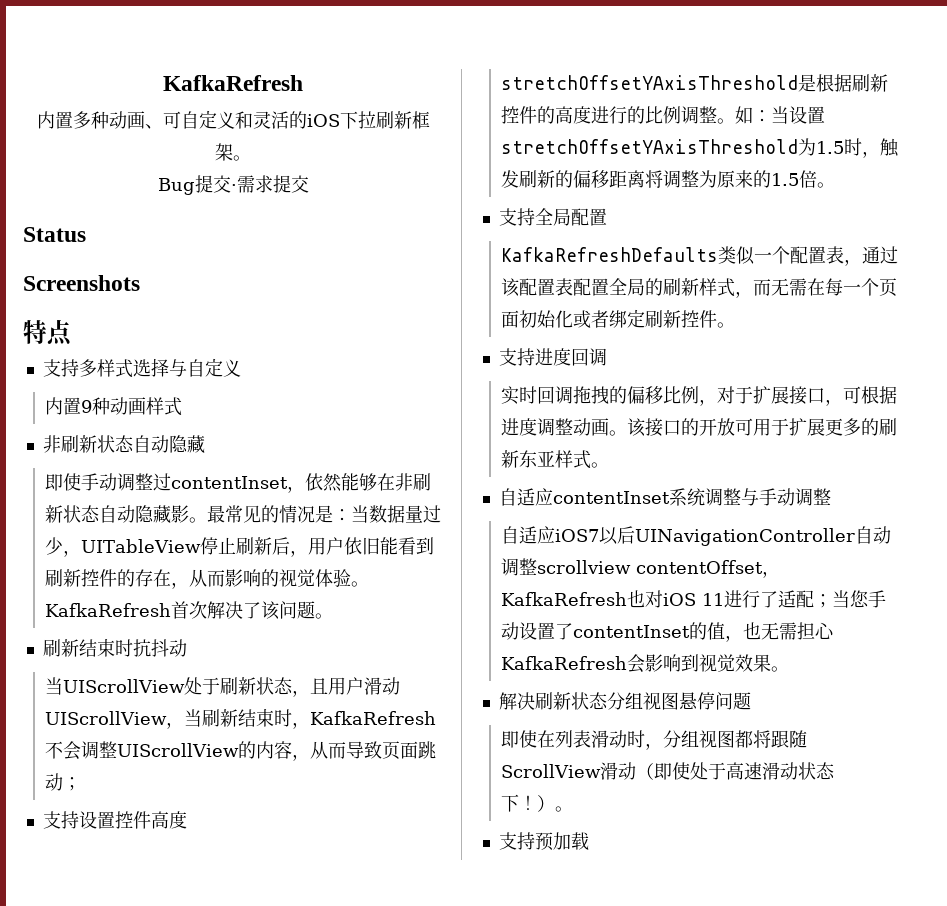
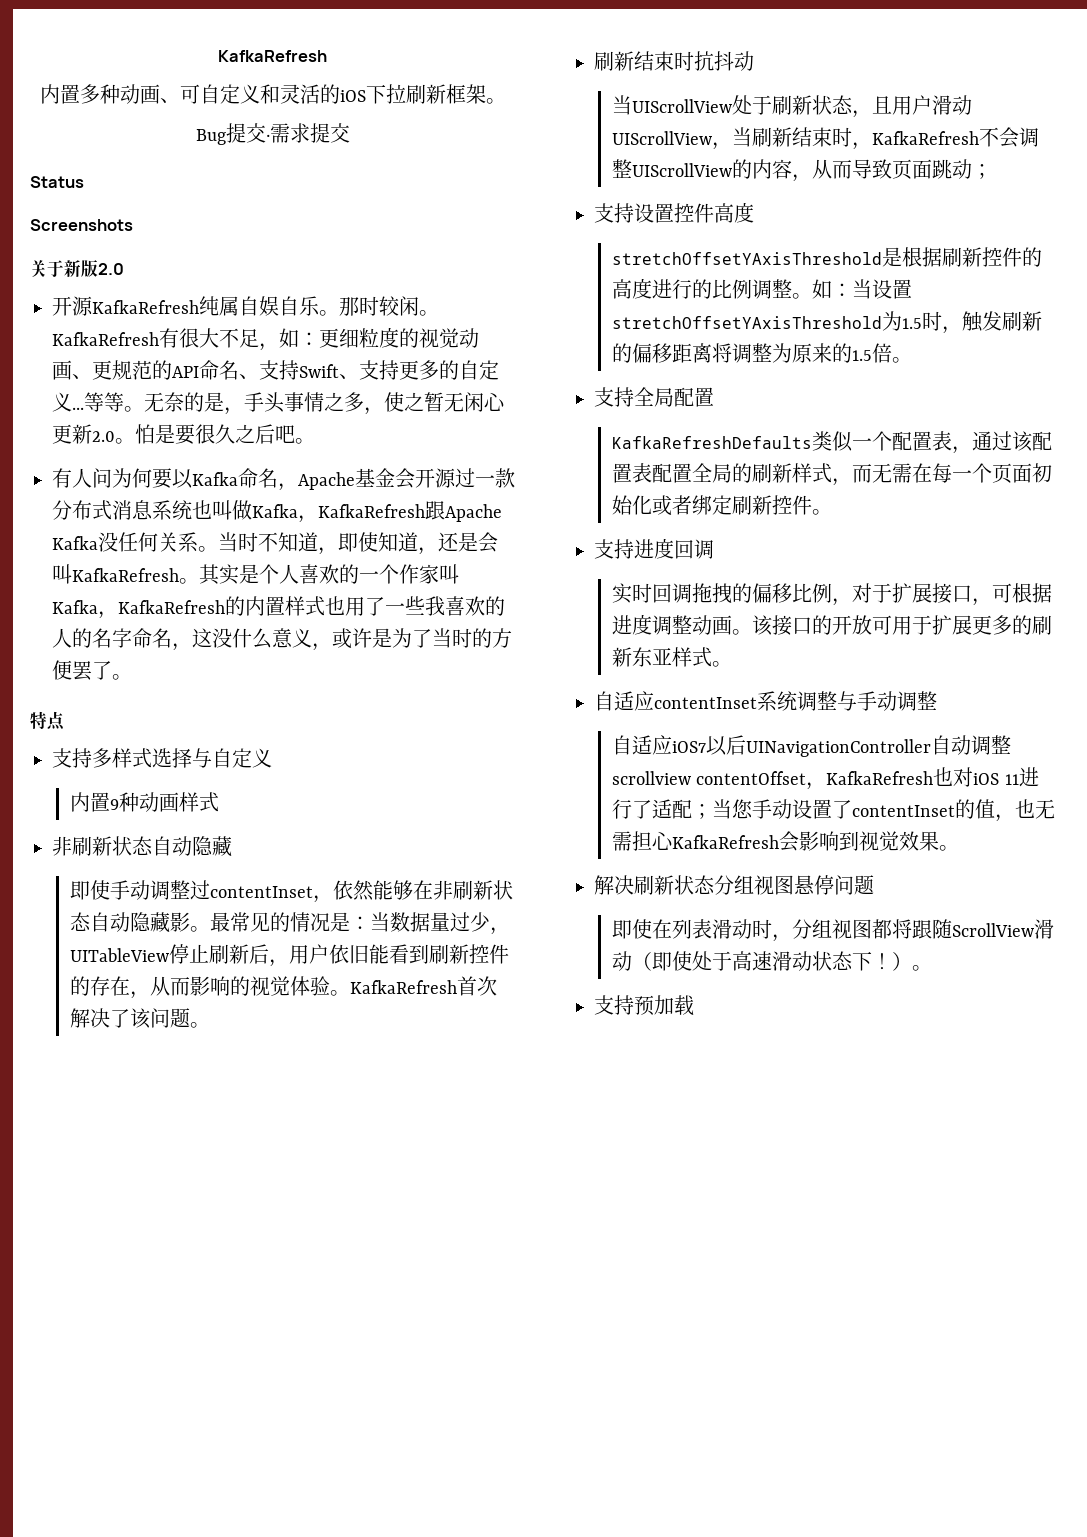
+ 关于新版2.0
+ 开源KafkaRefresh纯属自娱自乐。那时较闲。KafkaRefresh有很大不足，如：更细粒度的视觉动画、更规范的API命名、支持Swift、支持更多的自定义...等等。无奈的是，手头事情之多，使之暂无闲心更新2.0。怕是要很久之后吧。
+ 有人问为何要以Kafka命名，Apache基金会开源过一款分布式消息系统也叫做Kafka，KafkaRefresh跟Apache Kafka没任何关系。当时不知道，即使知道，还是会叫KafkaRefresh。其实是个人喜欢的一个作家叫Kafka，KafkaRefresh的内置样式也用了一些我喜欢的人的名字命名，这没什么意义，或许是为了当时的方便罢了。

